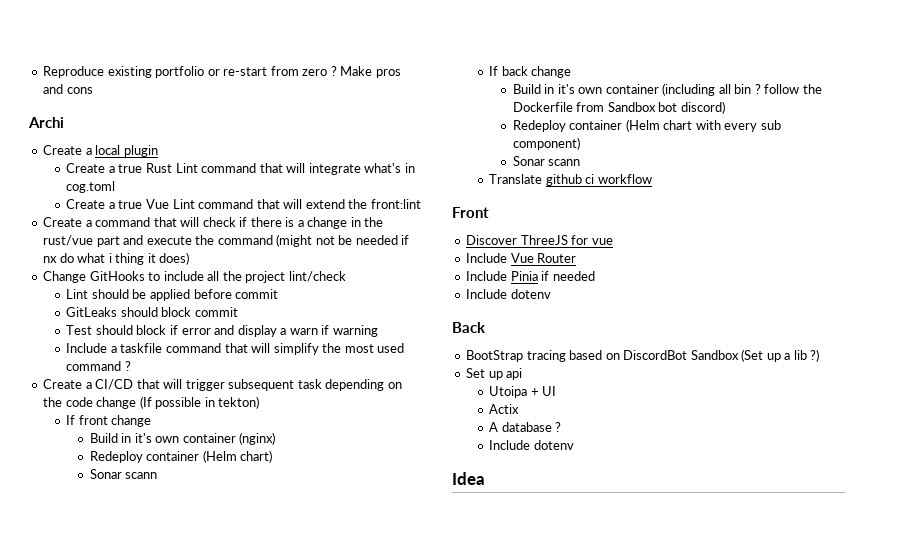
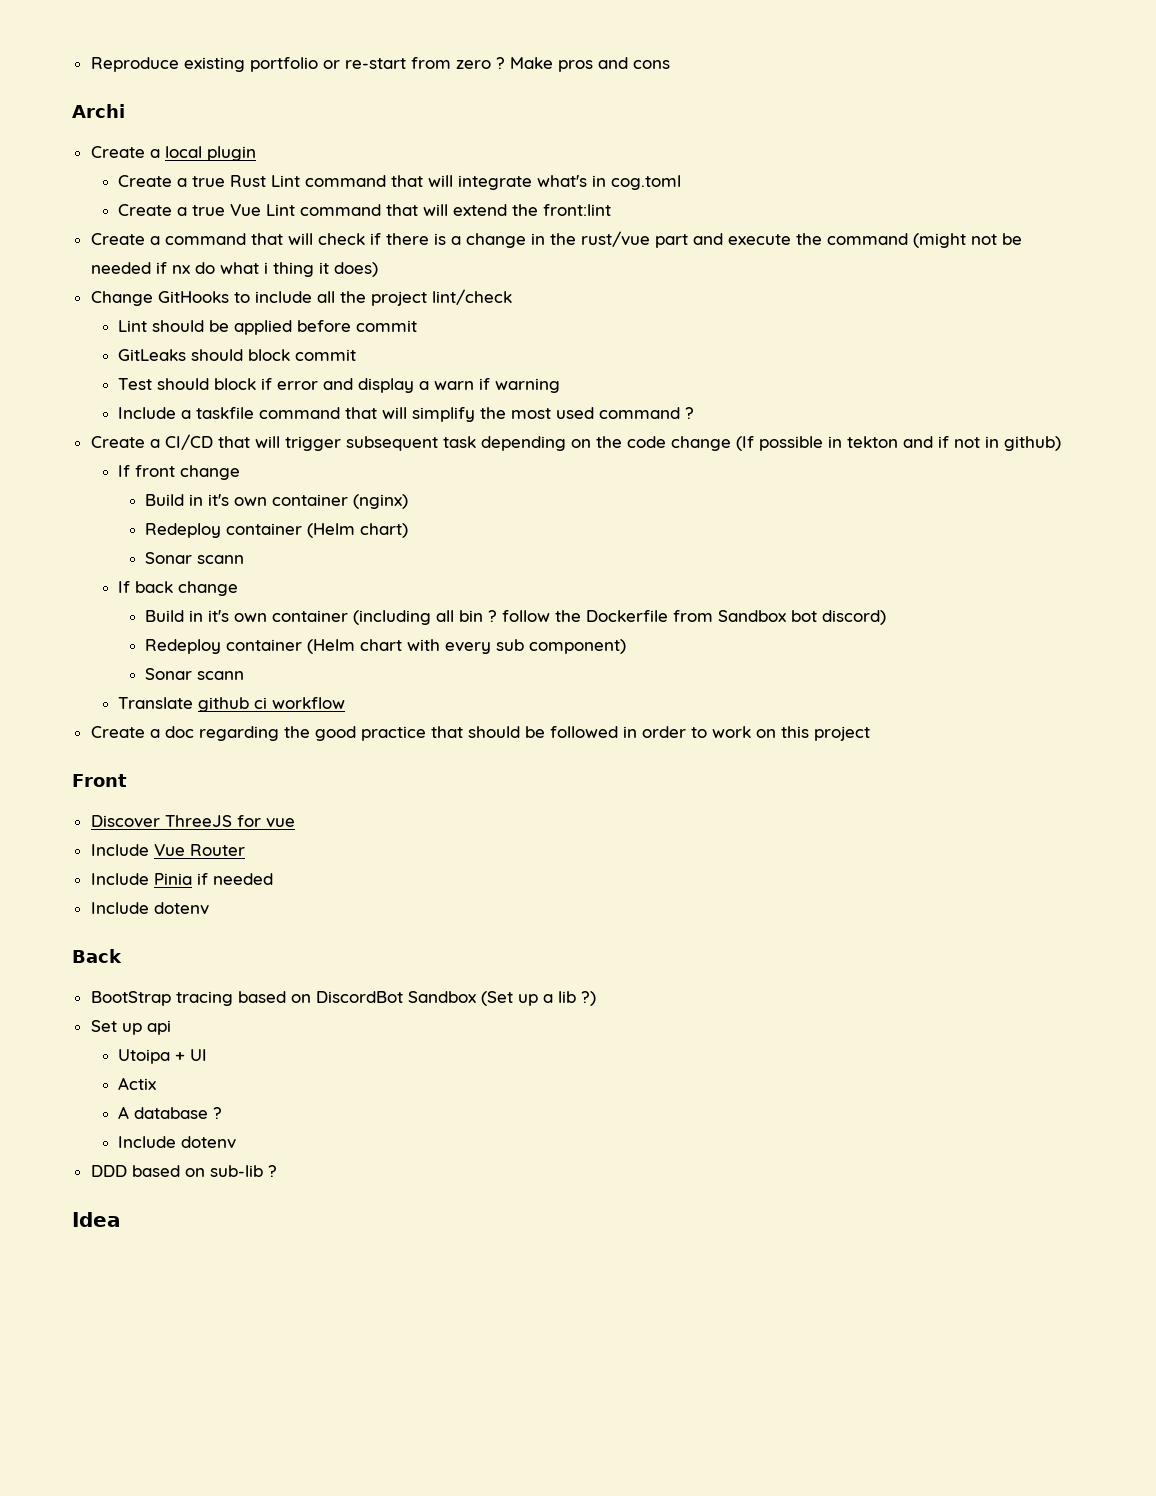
- Create a CI/CD that will trigger subsequent task depending on the code change (If possible in tekton)
+ Create a CI/CD that will trigger subsequent task depending on the code change (If possible in tekton and if not in github)
+ Create a doc regarding the good practice that should be followed in order to work on this project
+ DDD based on sub-lib ?

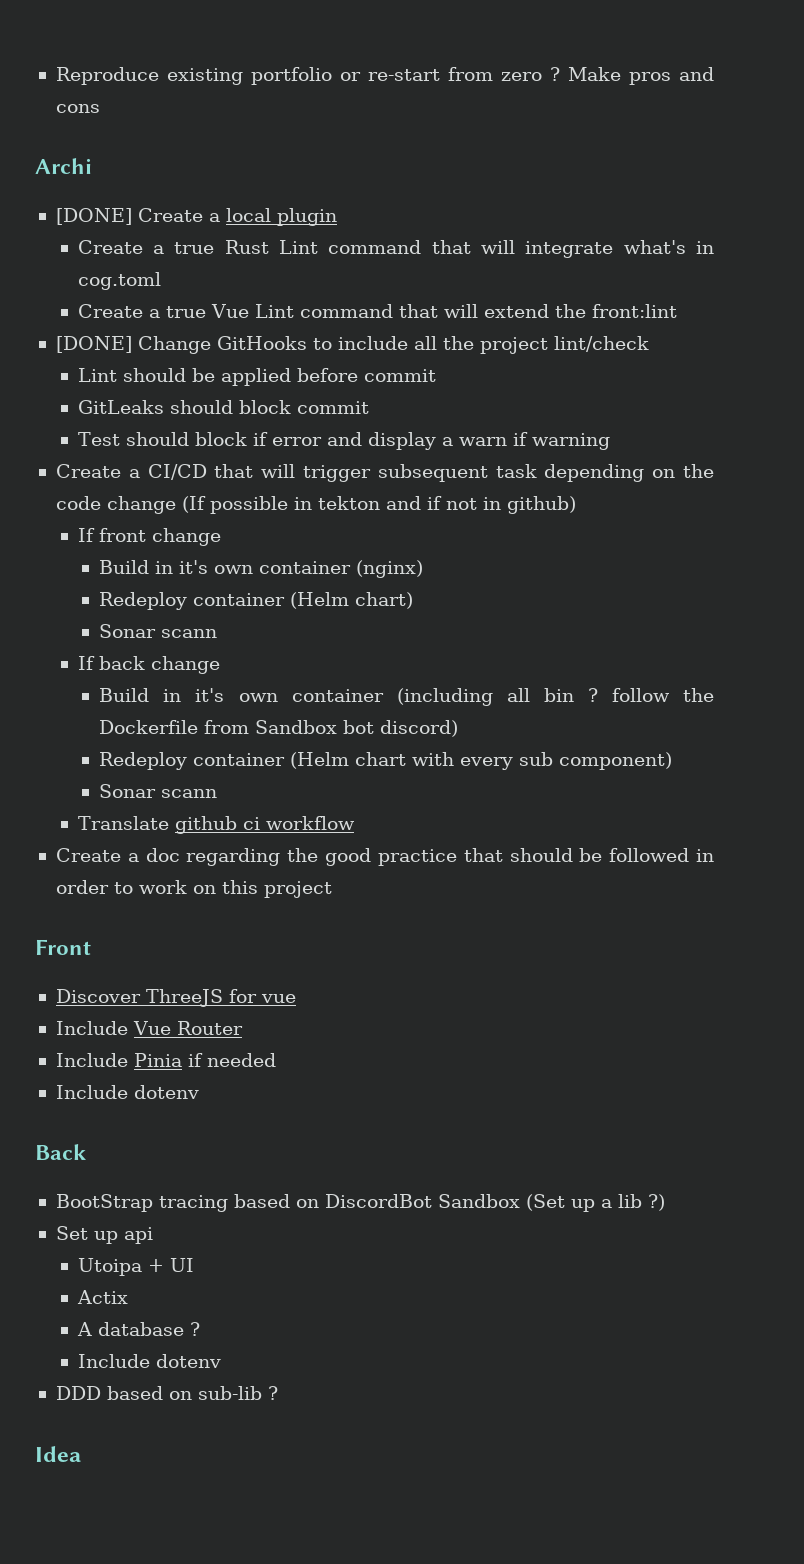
- Create a local plugin
+ [DONE] Create a local plugin
- Create a command that will check if there is a change in the rust/vue part and execute the command (might not be needed if nx do what i thing it does)
- Change GitHooks to include all the project lint/check
+ [DONE] Change GitHooks to include all the project lint/check
- Include a taskfile command that will simplify the most used command ?

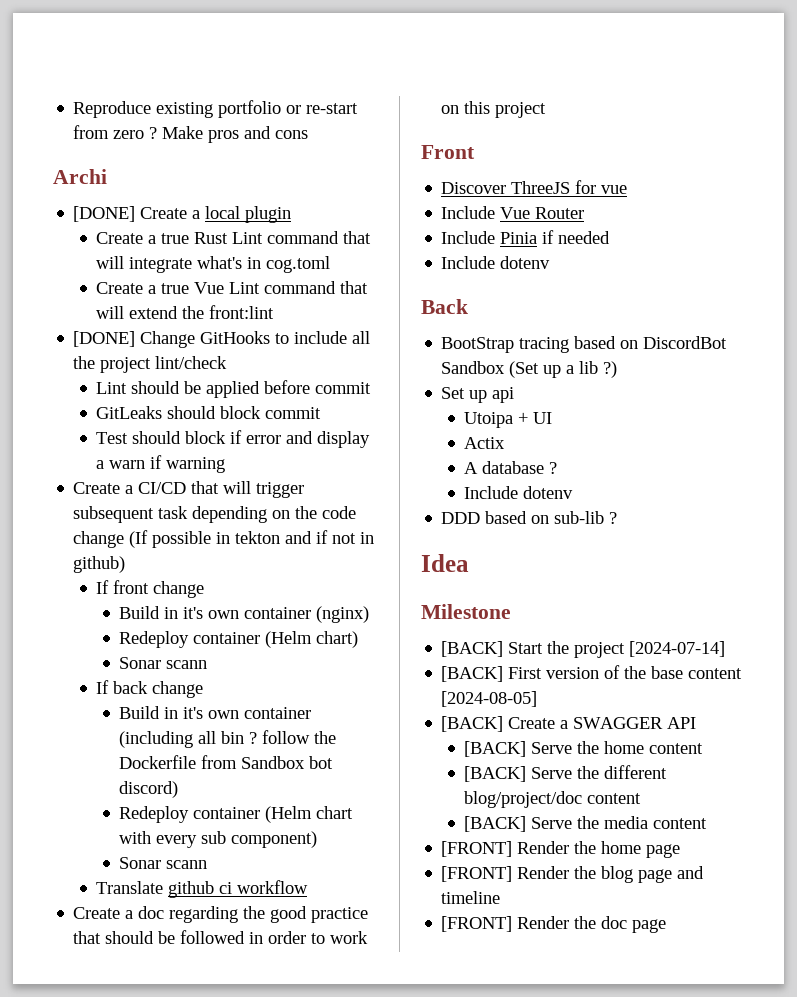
+ Milestone
+ [BACK] Start the project [2024-07-14]
+ [BACK] First version of the base content [2024-08-05]
+ [BACK] Create a SWAGGER API
+ [BACK] Serve the home content
+ [BACK] Serve the different blog/project/doc content
+ [BACK] Serve the media content
+ [FRONT] Render the home page
+ [FRONT] Render the blog page and timeline
+ [FRONT] Render the doc page

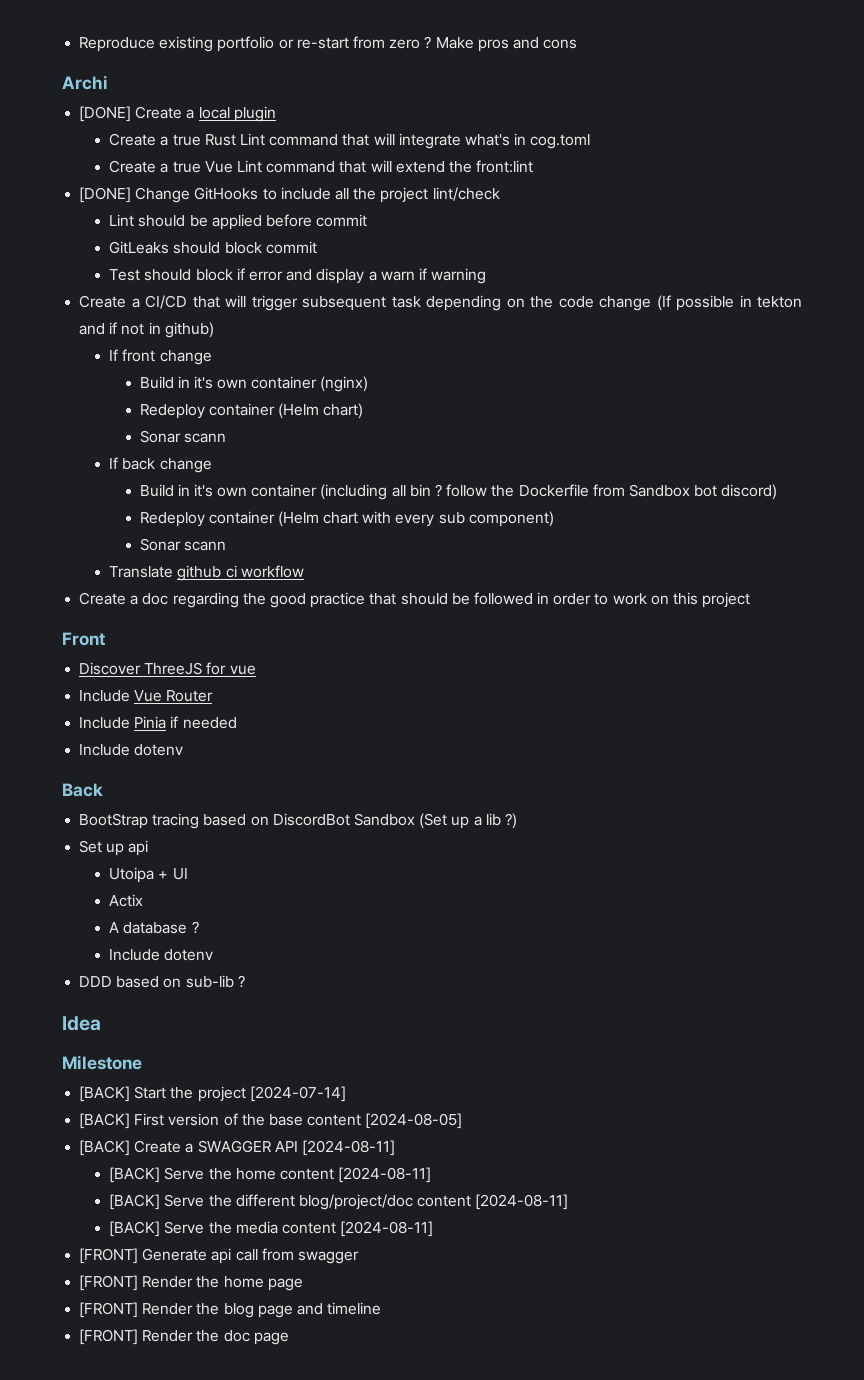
- [BACK] Create a SWAGGER API
+ [BACK] Create a SWAGGER API [2024-08-11]
- [BACK] Serve the home content
+ [BACK] Serve the home content [2024-08-11]
- [BACK] Serve the different blog/project/doc content
+ [BACK] Serve the different blog/project/doc content [2024-08-11]
- [BACK] Serve the media content
+ [BACK] Serve the media content [2024-08-11]
+ [FRONT] Generate api call from swagger

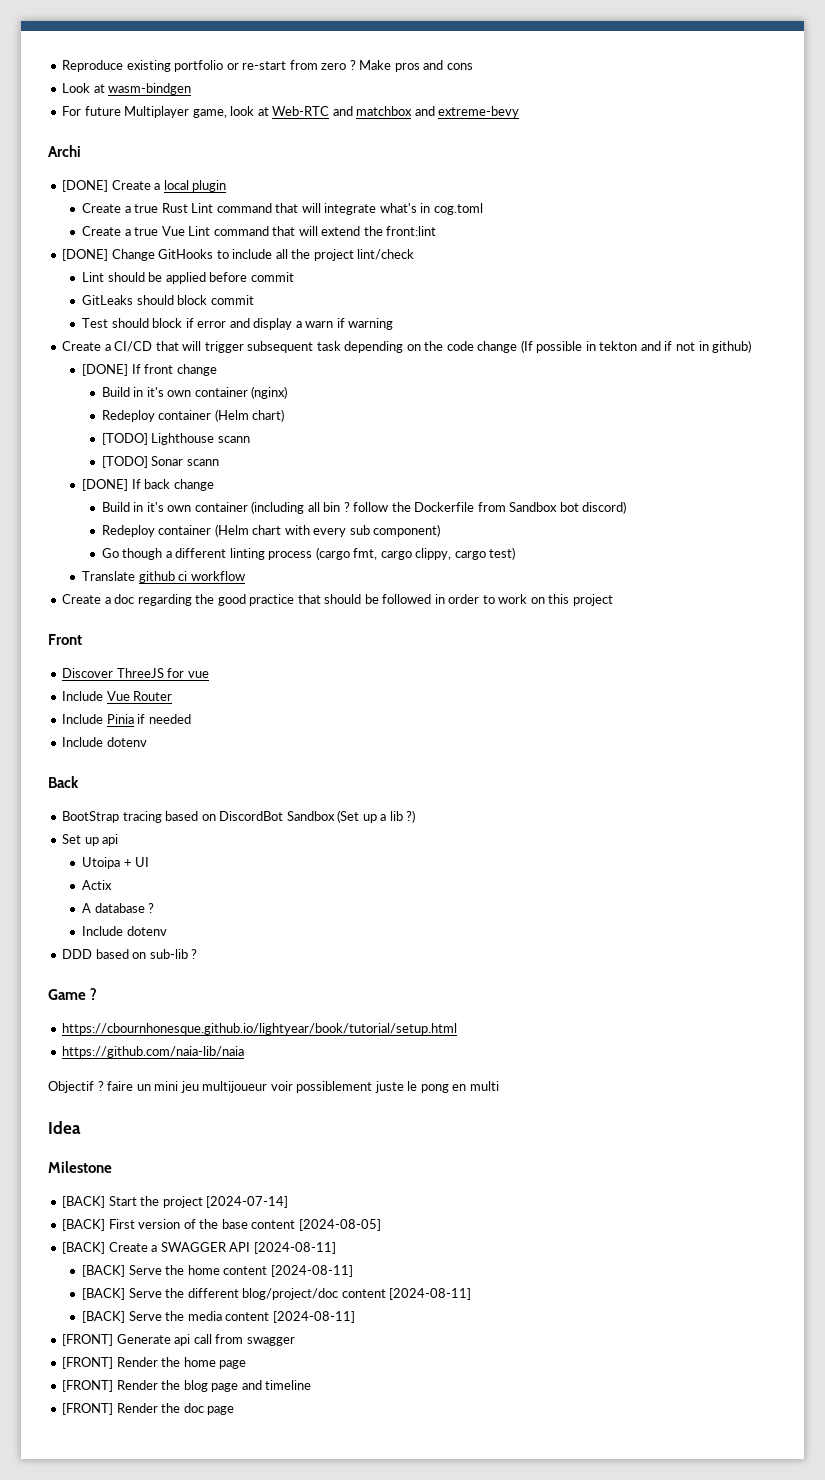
+ Look at wasm-bindgen
+ For future Multiplayer game, look at Web-RTC and matchbox and extreme-bevy
- If front change
+ [DONE] If front change
  Redeploy container (Helm chart)
- Sonar scann
- If back change
+ [TODO] Lighthouse scann
+ [TODO] Sonar scann
+ [DONE] If back change
  Redeploy container (Helm chart with every sub component)
- Sonar scann
+ Go though a different linting process (cargo fmt, cargo clippy, cargo test)
+ Game ?
+ https://cbournhonesque.github.io/lightyear/book/tutorial/setup.html
+ https://github.com/naia-lib/naia
+ Objectif ? faire un mini jeu multijoueur voir possiblement juste le pong en multi

